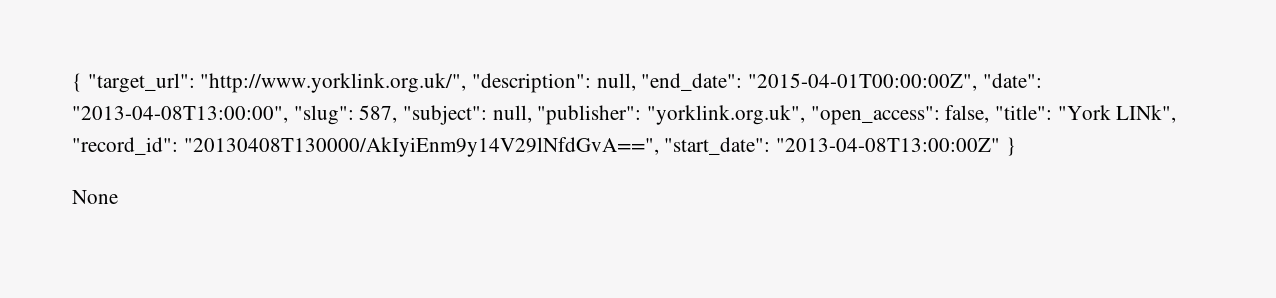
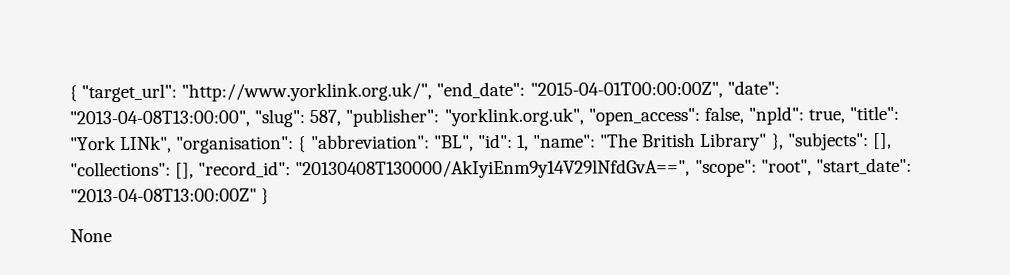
- { "target_url": "http://www.yorklink.org.uk/", "description": null, "end_date": "2015-04-01T00:00:00Z", "date": "2013-04-08T13:00:00", "slug": 587, "subject": null, "publisher": "yorklink.org.uk", "open_access": false, "title": "York LINk", "record_id": "20130408T130000/AkIyiEnm9y14V29lNfdGvA==", "start_date": "2013-04-08T13:00:00Z" }
+ { "target_url": "http://www.yorklink.org.uk/", "end_date": "2015-04-01T00:00:00Z", "date": "2013-04-08T13:00:00", "slug": 587, "publisher": "yorklink.org.uk", "open_access": false, "npld": true, "title": "York LINk", "organisation": { "abbreviation": "BL", "id": 1, "name": "The British Library" }, "subjects": [], "collections": [], "record_id": "20130408T130000/AkIyiEnm9y14V29lNfdGvA==", "scope": "root", "start_date": "2013-04-08T13:00:00Z" }

